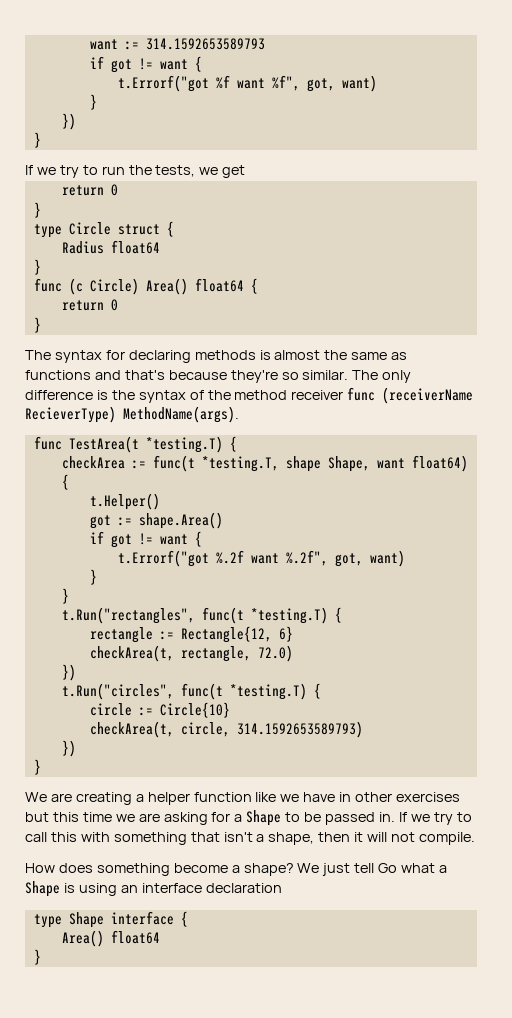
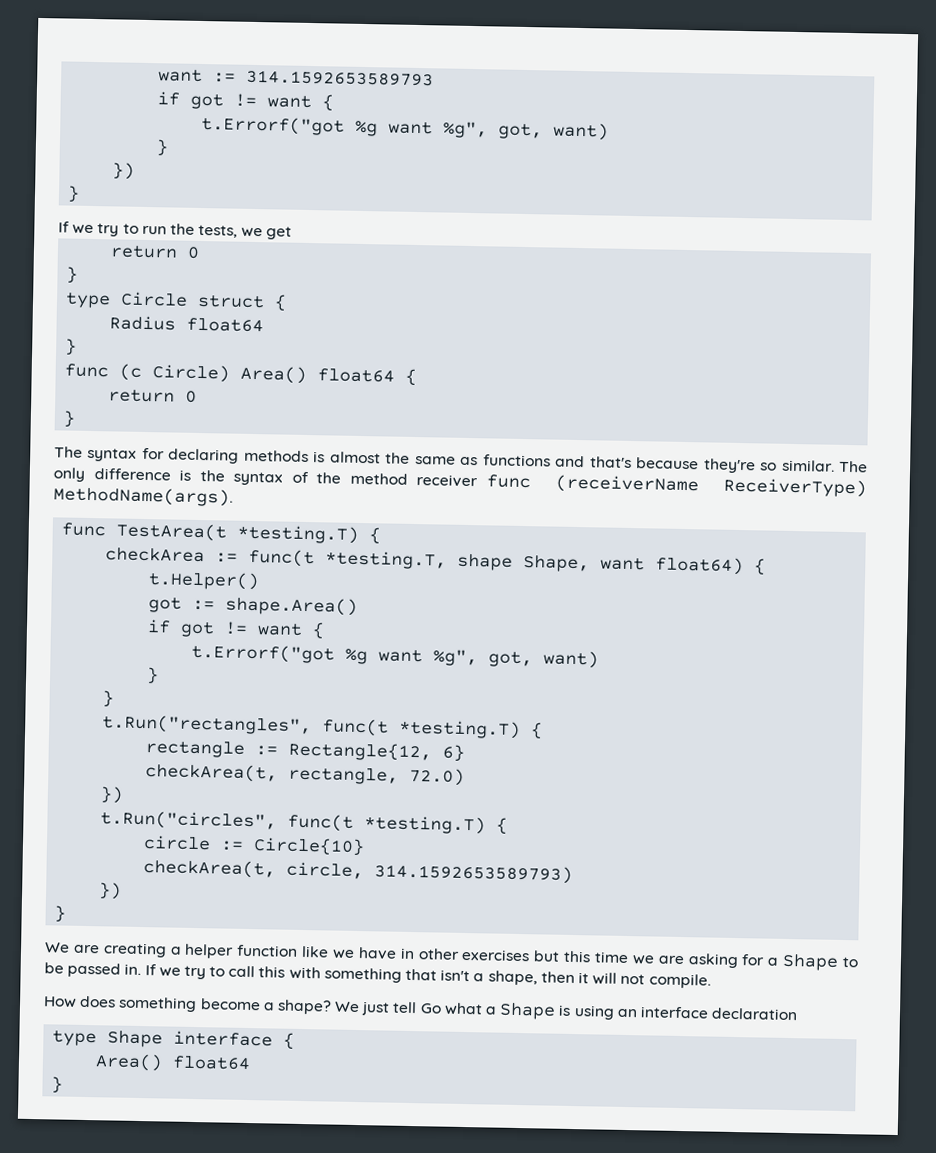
  want := 314.1592653589793
  if got != want {
- t.Errorf("got %f want %f", got, want)
+ t.Errorf("got %g want %g", got, want)
- The only difference is the syntax of the method receiver func (receiverName RecieverType) MethodName(args).
+ The only difference is the syntax of the method receiver func (receiverName ReceiverType) MethodName(args).
  got := shape.Area()
  if got != want {
- t.Errorf("got %.2f want %.2f", got, want)
+ t.Errorf("got %g want %g", got, want)

